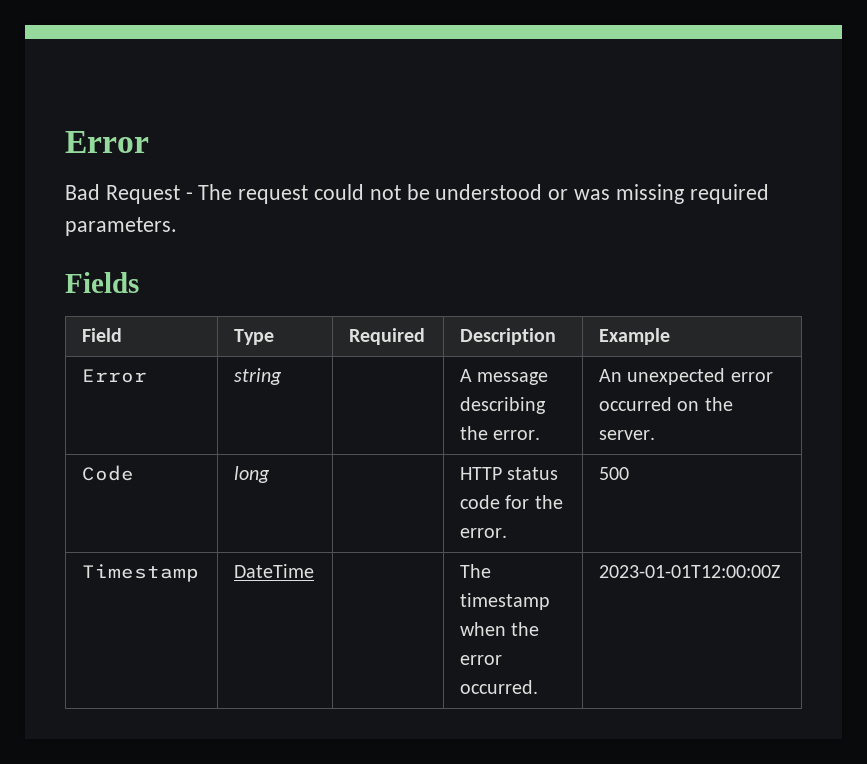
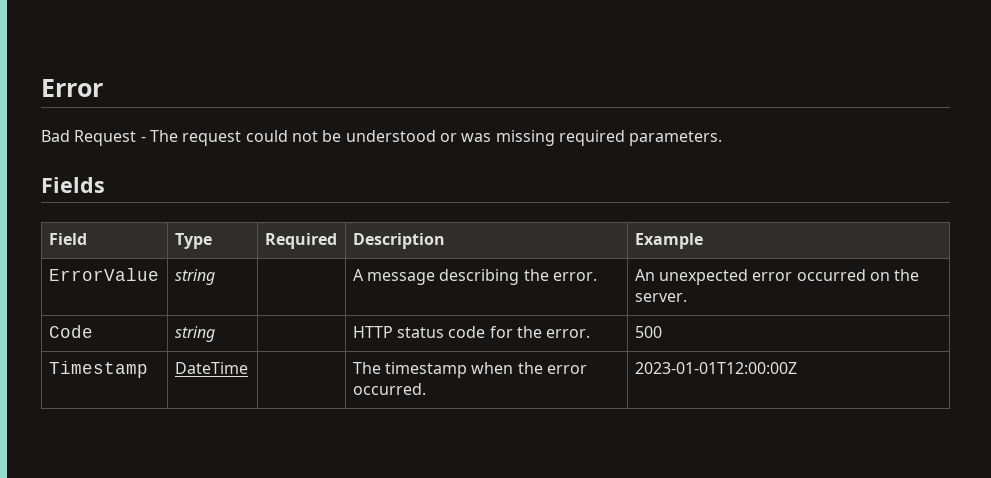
- Error | string | | A message describing the error. | An unexpected error occurred on the server.
+ ErrorValue | string | | A message describing the error. | An unexpected error occurred on the server.
- Code | long | | HTTP status code for the error. | 500
+ Code | string | | HTTP status code for the error. | 500

